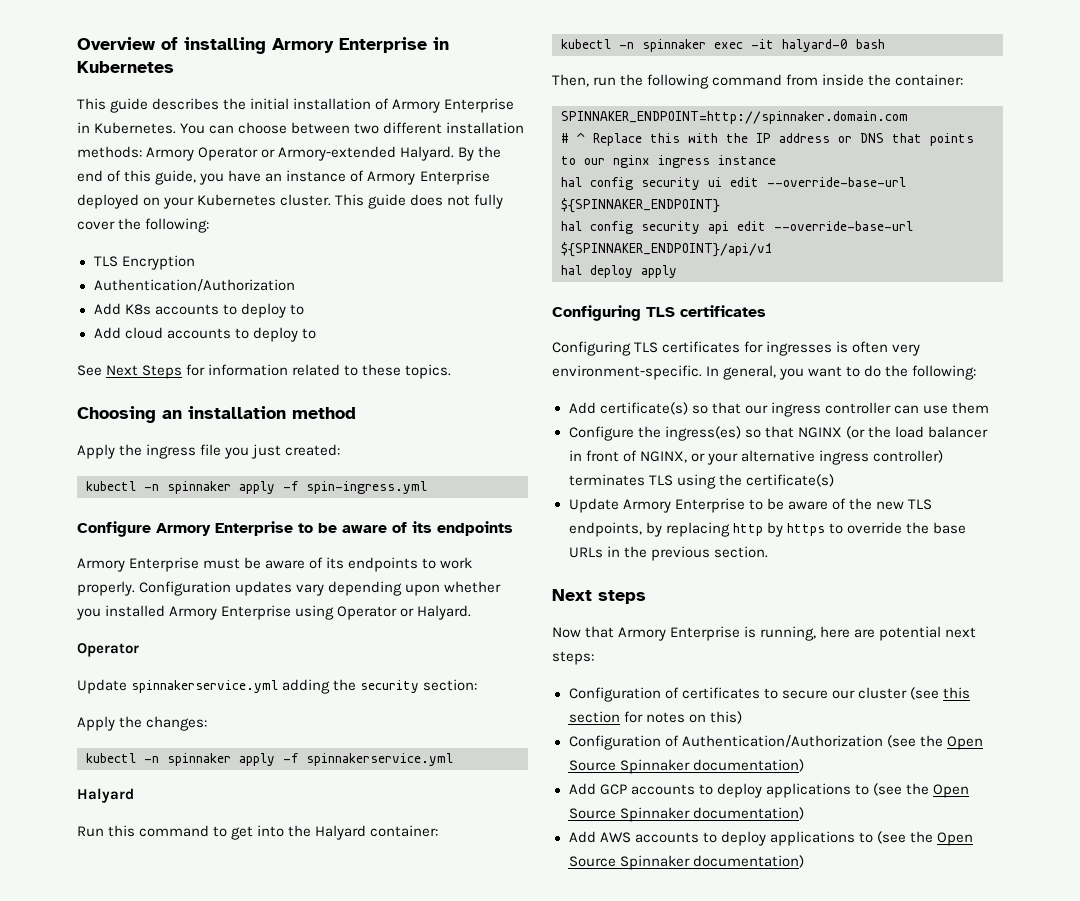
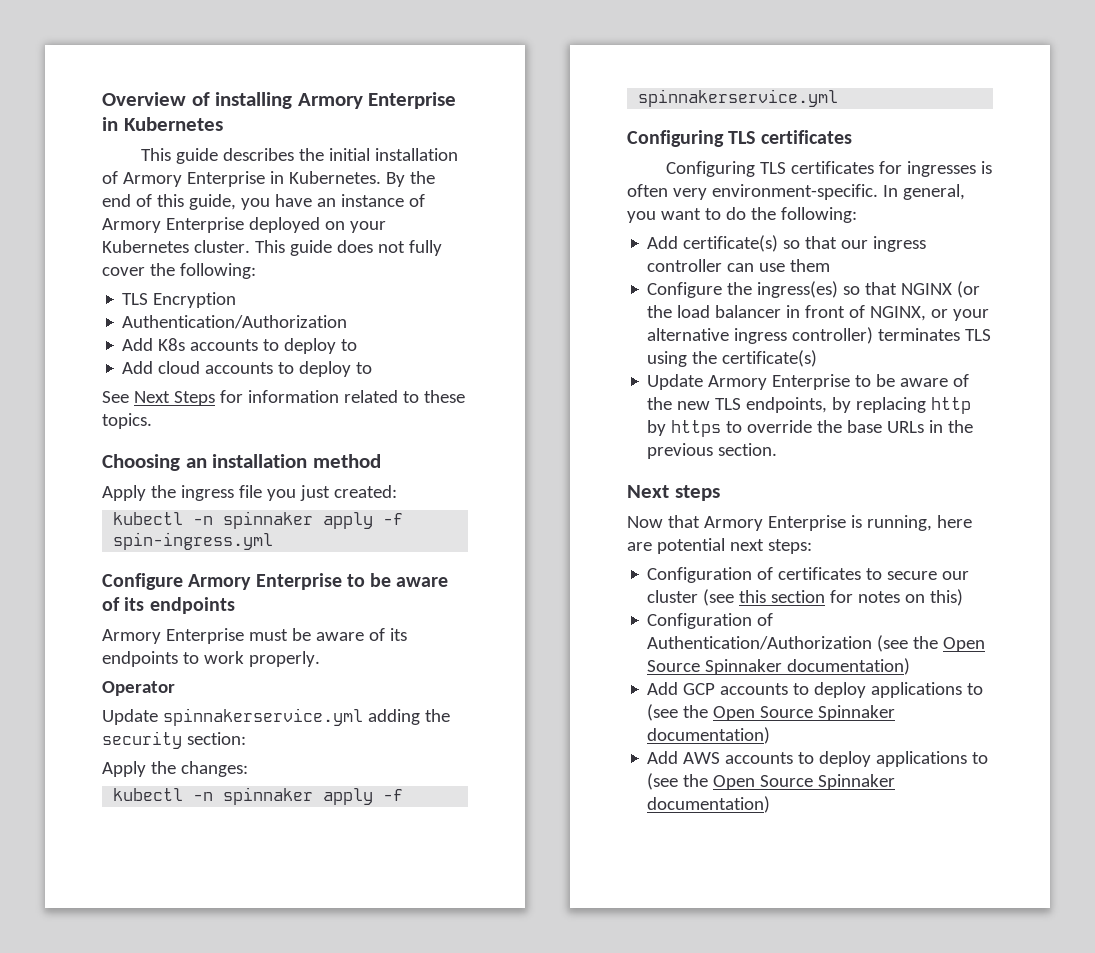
- You can choose between two different installation methods: Armory Operator or Armory-extended Halyard.
- Configuration updates vary depending upon whether you installed Armory Enterprise using Operator or Halyard.
  kubectl -n spinnaker apply -f spinnakerservice.yml
- Halyard
- Run this command to get into the Halyard container:
- kubectl -n spinnaker exec -it halyard-0 bash
- Then, run the following command from inside the container:
- SPINNAKER_ENDPOINT=http://spinnaker.domain.com
- # ^ Replace this with the IP address or DNS that points to our nginx ingress instance
- hal config security ui edit --override-base-url ${SPINNAKER_ENDPOINT}
- hal config security api edit --override-base-url ${SPINNAKER_ENDPOINT}/api/v1
- hal deploy apply

